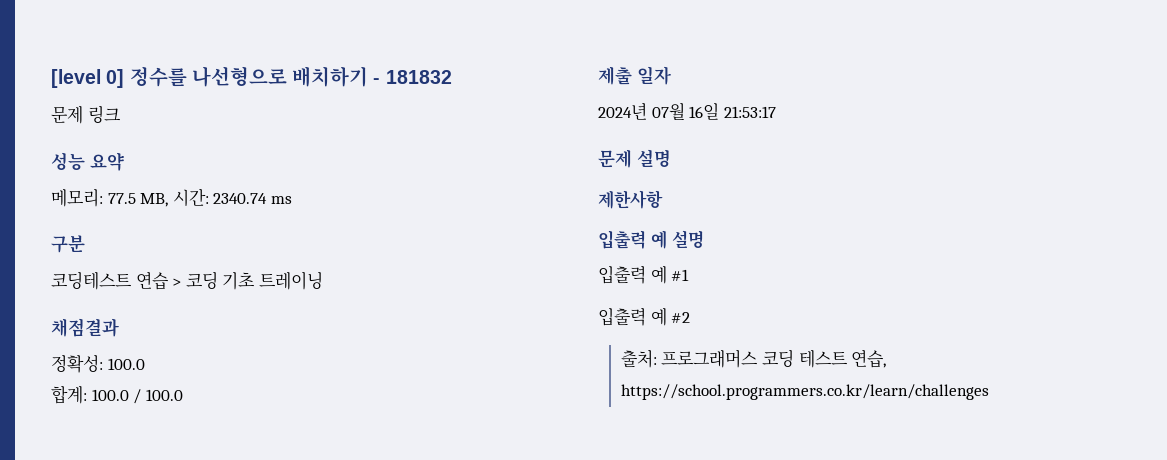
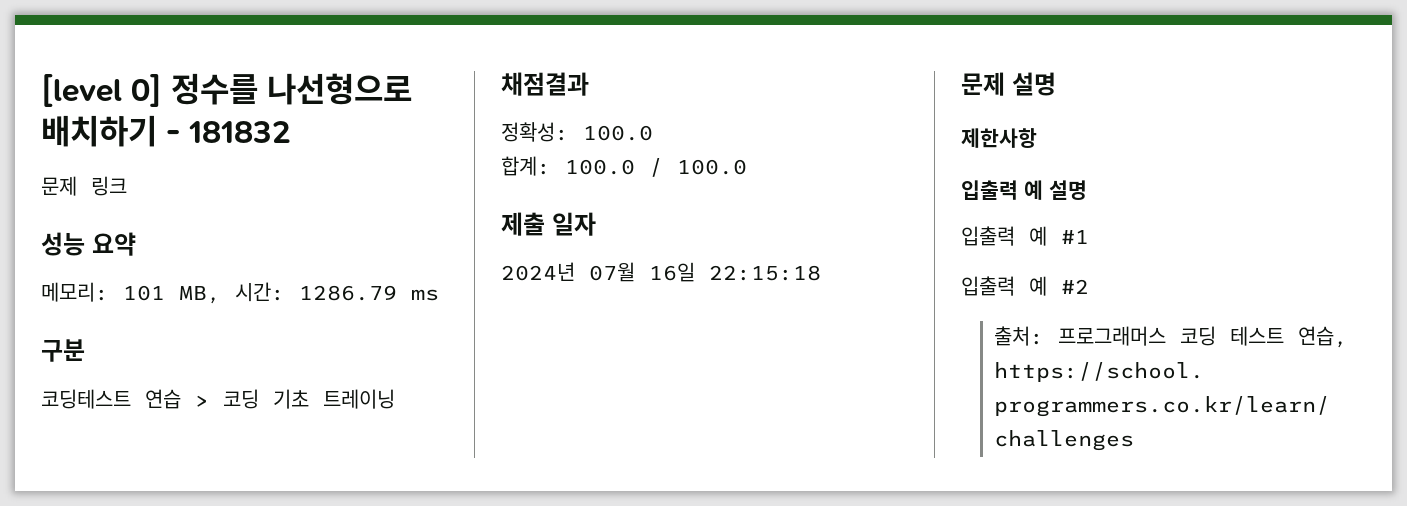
- 메모리: 77.5 MB, 시간: 2340.74 ms
+ 메모리: 101 MB, 시간: 1286.79 ms
- 2024년 07월 16일 21:53:17
+ 2024년 07월 16일 22:15:18

